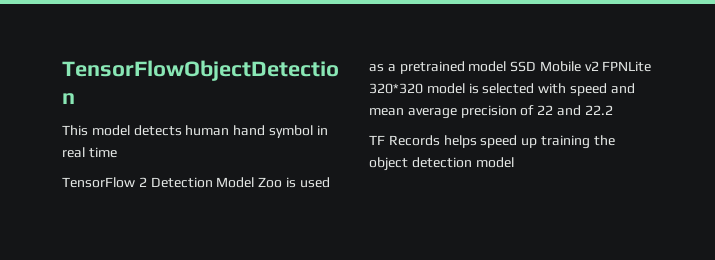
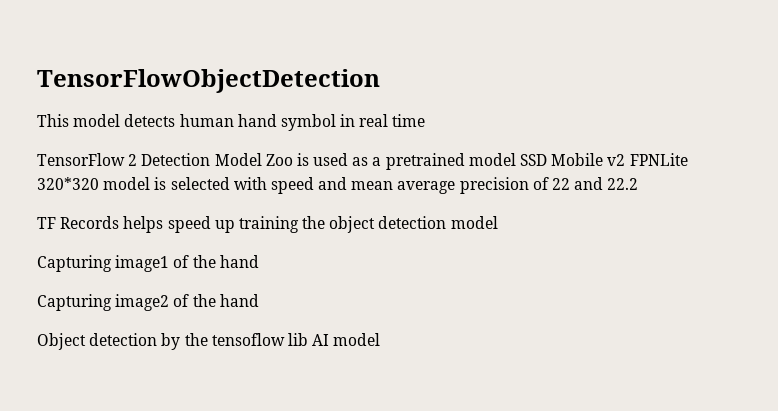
+ Capturing image1 of the hand
+ Capturing image2 of the hand
+ Object detection by the tensoflow lib AI model

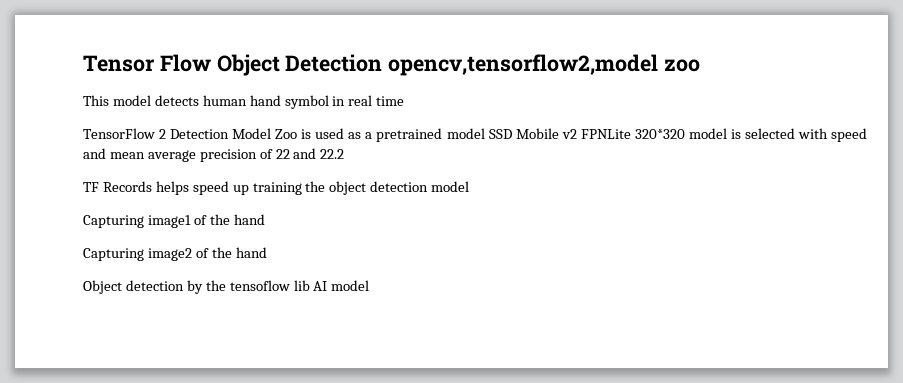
- TensorFlowObjectDetection
+ Tensor Flow Object Detection opencv,tensorflow2,model zoo

